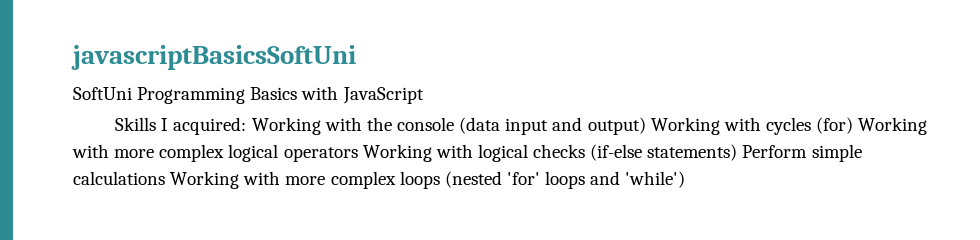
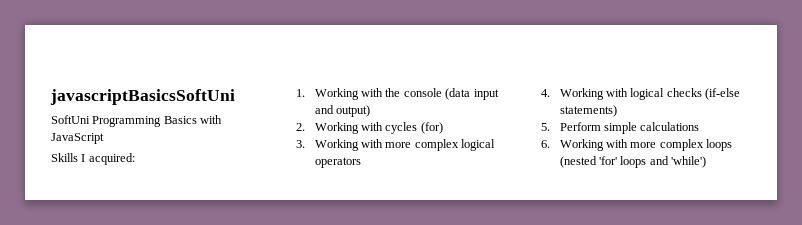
- Skills I acquired: Working with the console (data input and output) Working with cycles (for) Working with more complex logical operators Working with logical checks (if-else statements) Perform simple calculations Working with more complex loops (nested 'for' loops and 'while')
+ Skills I acquired:
+ 1. Working with the console (data input and output)
+ 2. Working with cycles (for)
+ 3. Working with more complex logical operators
+ 4. Working with logical checks (if-else statements)
+ 5. Perform simple calculations
+ 6. Working with more complex loops (nested 'for' loops and 'while')

